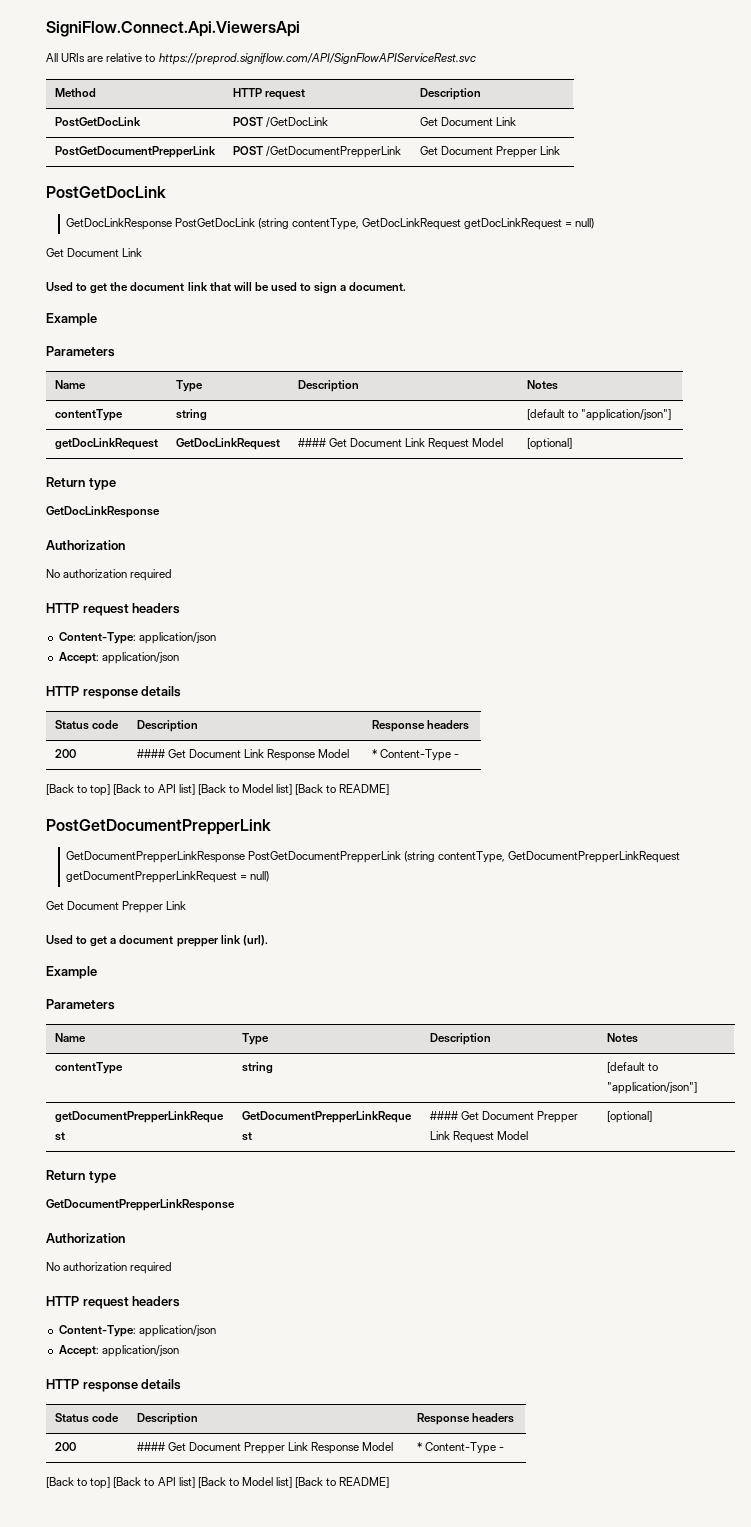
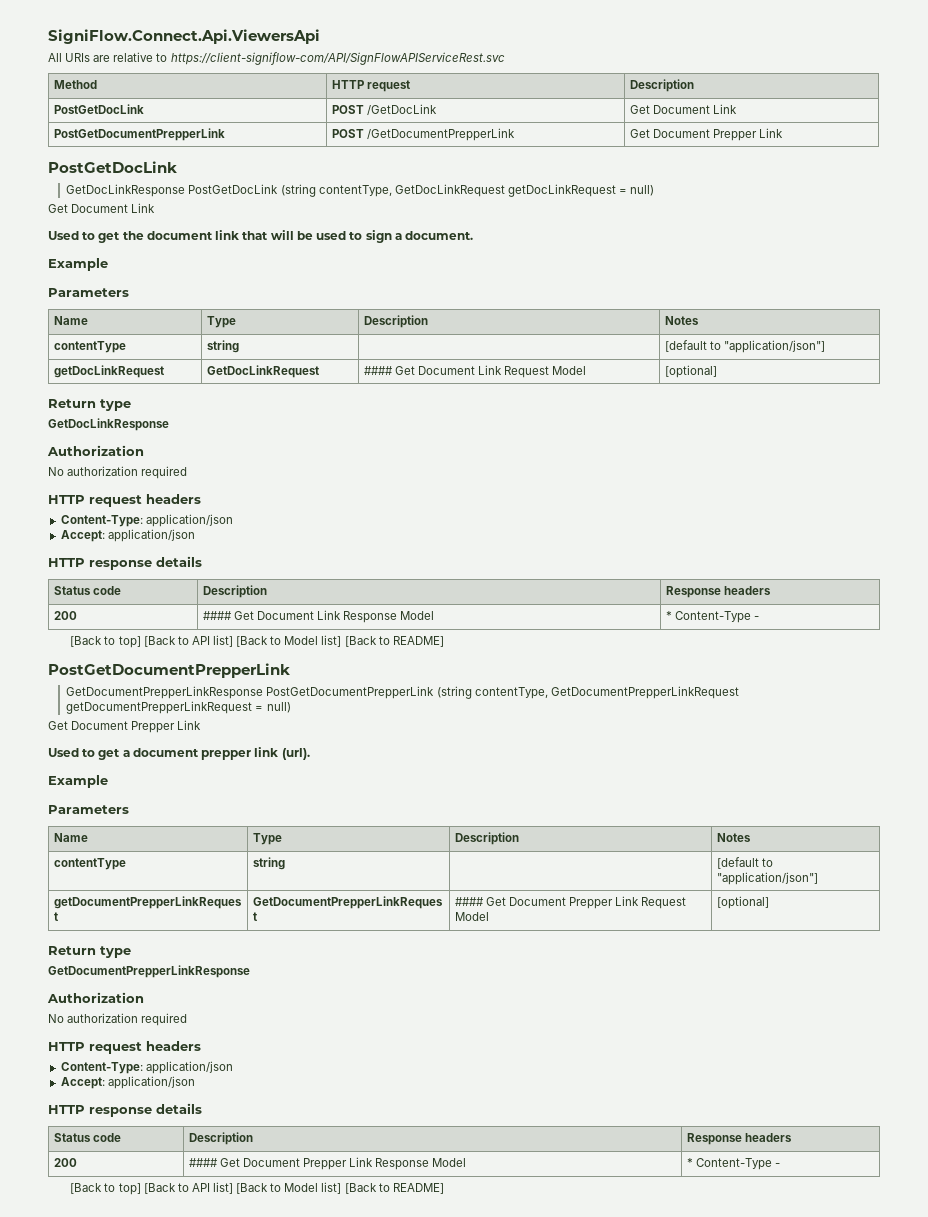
- All URIs are relative to https://preprod.signiflow.com/API/SignFlowAPIServiceRest.svc
+ All URIs are relative to https://client-signiflow-com/API/SignFlowAPIServiceRest.svc

